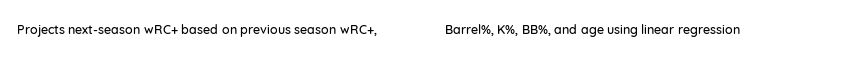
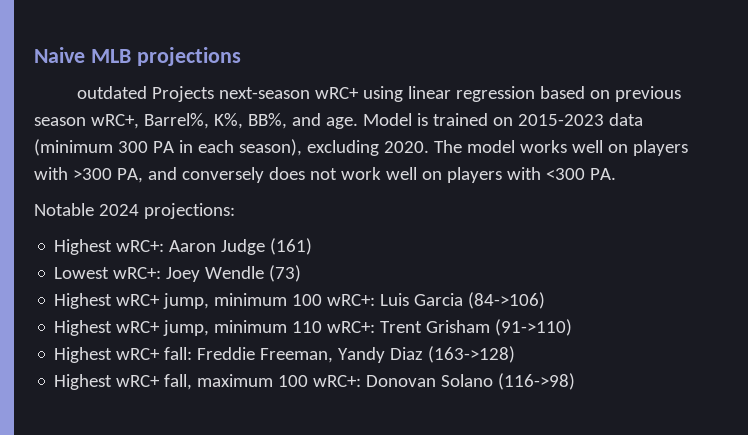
- Projects next-season wRC+ based on previous season wRC+, Barrel%, K%, BB%, and age using linear regression
+ Naive MLB projections
+ outdated Projects next-season wRC+ using linear regression based on previous season wRC+, Barrel%, K%, BB%, and age. Model is trained on 2015-2023 data (minimum 300 PA in each season), excluding 2020. The model works well on players with >300 PA, and conversely does not work well on players with <300 PA.
+ Notable 2024 projections:
+ Highest wRC+: Aaron Judge (161)
+ Lowest wRC+: Joey Wendle (73)
+ Highest wRC+ jump, minimum 100 wRC+: Luis Garcia (84->106)
+ Highest wRC+ jump, minimum 110 wRC+: Trent Grisham (91->110)
+ Highest wRC+ fall: Freddie Freeman, Yandy Diaz (163->128)
+ Highest wRC+ fall, maximum 100 wRC+: Donovan Solano (116->98)

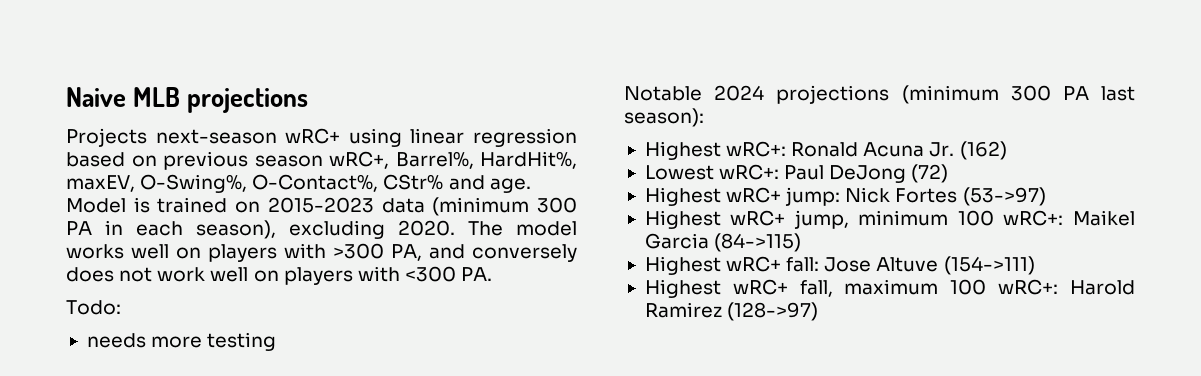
- outdated Projects next-season wRC+ using linear regression based on previous season wRC+, Barrel%, K%, BB%, and age.
+ Projects next-season wRC+ using linear regression based on previous season wRC+, Barrel%, HardHit%, maxEV, O-Swing%, O-Contact%, CStr% and age.
- Notable 2024 projections:
- Highest wRC+: Aaron Judge (161)
- Lowest wRC+: Joey Wendle (73)
+ Todo:
+ needs more testing
+ Notable 2024 projections (minimum 300 PA last season):
+ Highest wRC+: Ronald Acuna Jr. (162)
+ Lowest wRC+: Paul DeJong (72)
+ Highest wRC+ jump: Nick Fortes (53->97)
- Highest wRC+ jump, minimum 100 wRC+: Luis Garcia (84->106)
- Highest wRC+ jump, minimum 110 wRC+: Trent Grisham (91->110)
- Highest wRC+ fall: Freddie Freeman, Yandy Diaz (163->128)
+ Highest wRC+ jump, minimum 100 wRC+: Maikel Garcia (84->115)
+ Highest wRC+ fall: Jose Altuve (154->111)
- Highest wRC+ fall, maximum 100 wRC+: Donovan Solano (116->98)
+ Highest wRC+ fall, maximum 100 wRC+: Harold Ramirez (128->97)

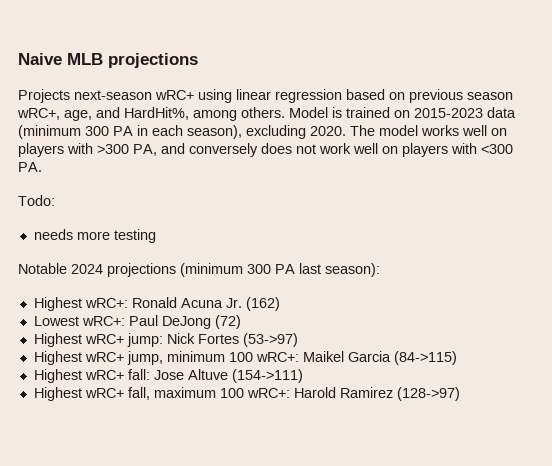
- Projects next-season wRC+ using linear regression based on previous season wRC+, Barrel%, HardHit%, maxEV, O-Swing%, O-Contact%, CStr% and age.
+ Projects next-season wRC+ using linear regression based on previous season wRC+, age, and HardHit%, among others.

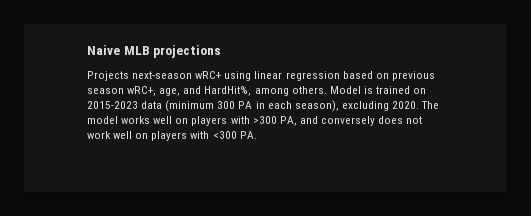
- Todo:
- needs more testing
- Notable 2024 projections (minimum 300 PA last season):
- Highest wRC+: Ronald Acuna Jr. (162)
- Lowest wRC+: Paul DeJong (72)
- Highest wRC+ jump: Nick Fortes (53->97)
- Highest wRC+ jump, minimum 100 wRC+: Maikel Garcia (84->115)
- Highest wRC+ fall: Jose Altuve (154->111)
- Highest wRC+ fall, maximum 100 wRC+: Harold Ramirez (128->97)

